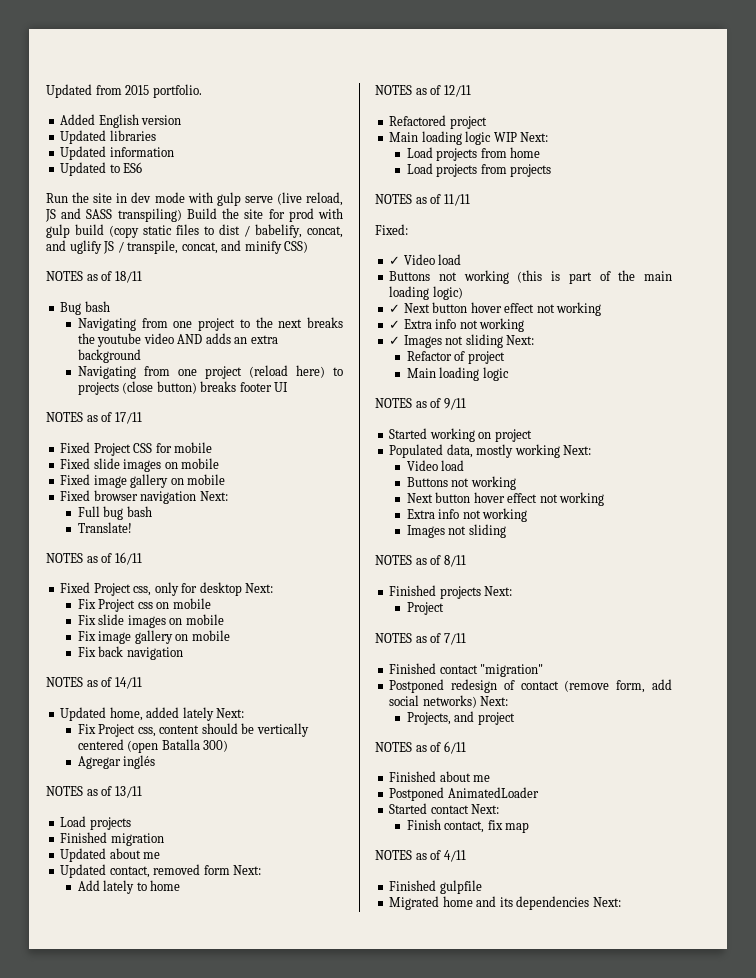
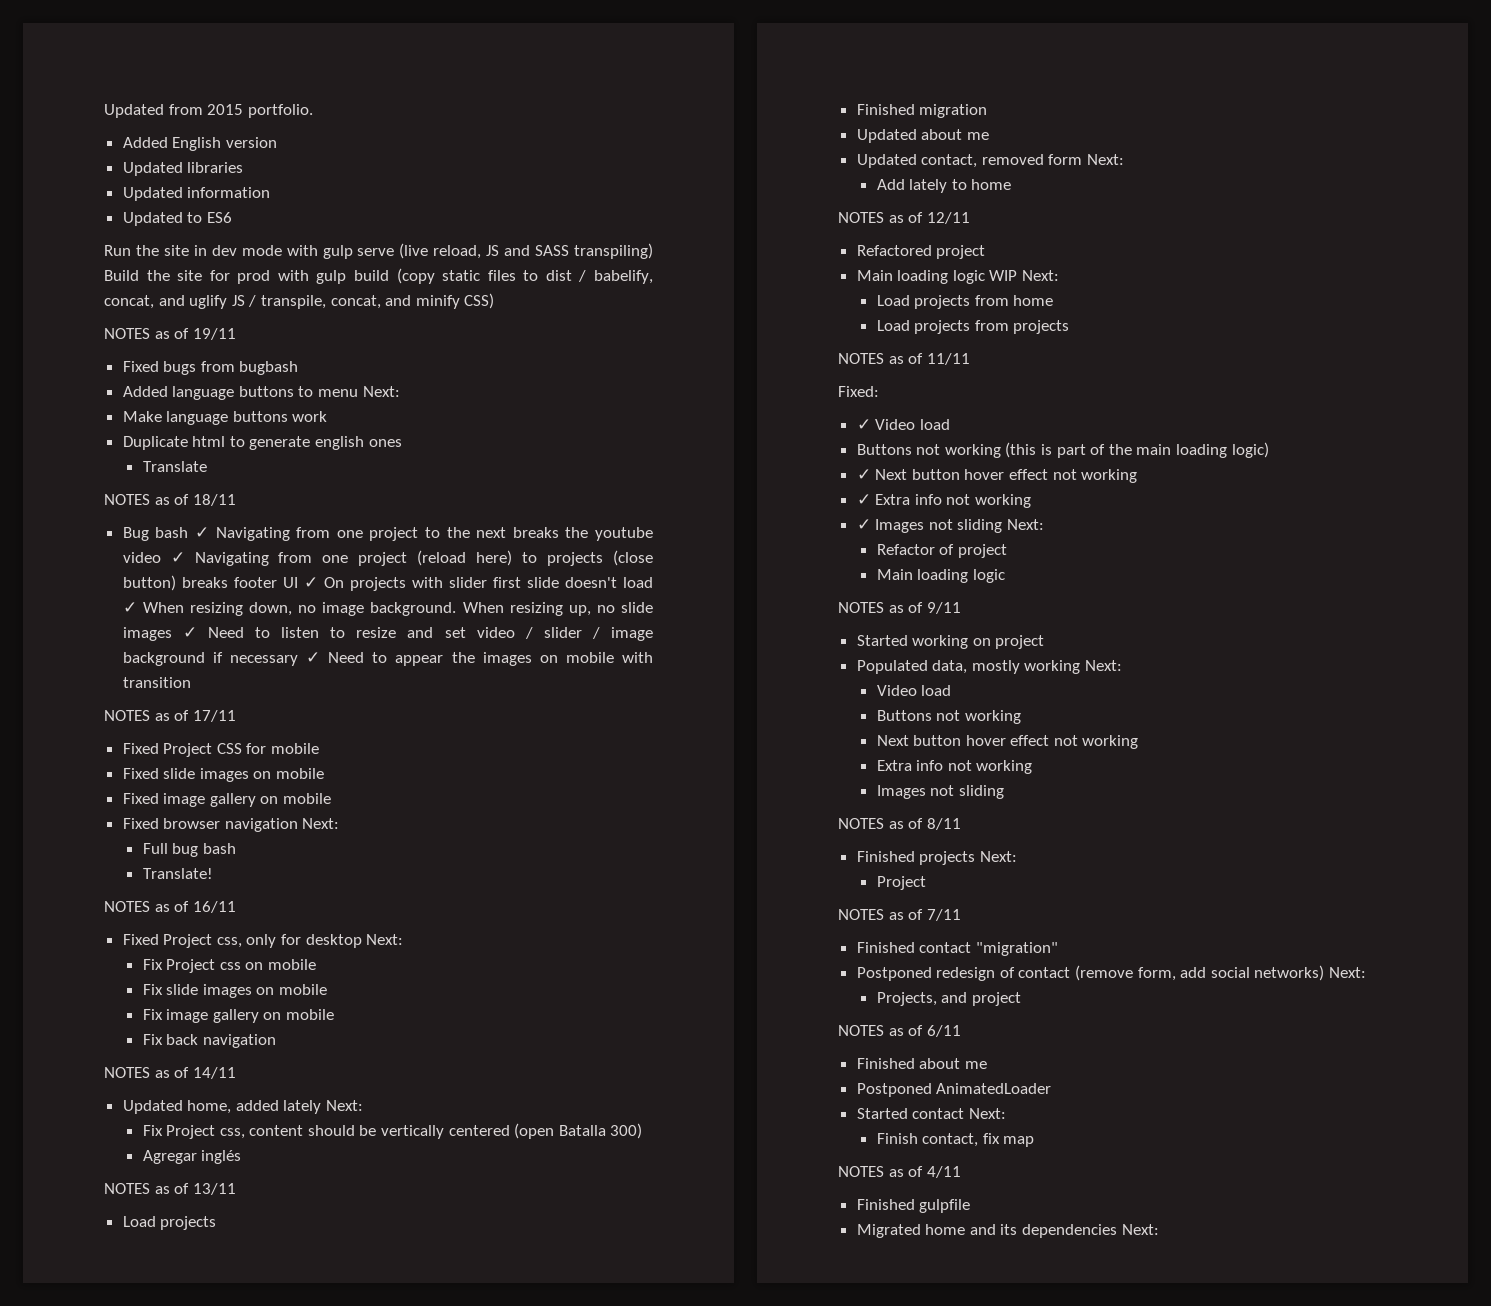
+ NOTES as of 19/11
+ Fixed bugs from bugbash
+ Added language buttons to menu Next:
+ Make language buttons work
+ Duplicate html to generate english ones
+ Translate
- Bug bash
- Navigating from one project to the next breaks the youtube video AND adds an extra background
- Navigating from one project (reload here) to projects (close button) breaks footer UI
+ Bug bash ✓ Navigating from one project to the next breaks the youtube video ✓ Navigating from one project (reload here) to projects (close button) breaks footer UI ✓ On projects with slider first slide doesn't load ✓ When resizing down, no image background. When resizing up, no slide images ✓ Need to listen to resize and set video / slider / image background if necessary ✓ Need to appear the images on mobile with transition

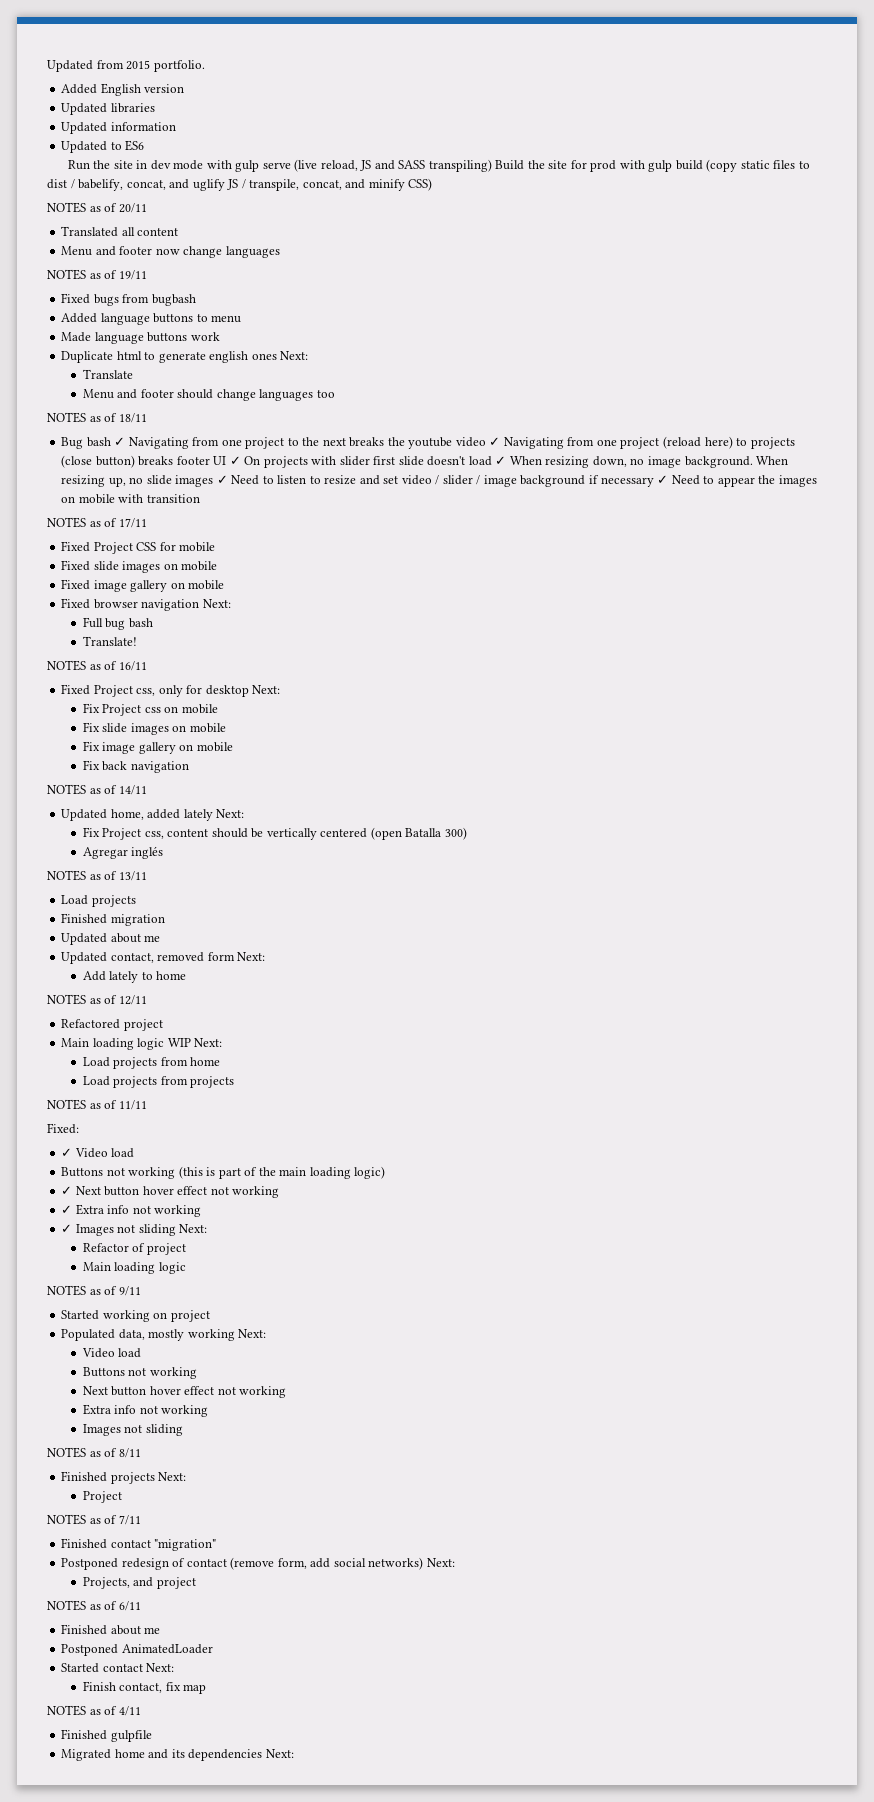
+ NOTES as of 20/11
+ Translated all content
+ Menu and footer now change languages
- Added language buttons to menu Next:
- Make language buttons work
+ Added language buttons to menu
+ Made language buttons work
- Duplicate html to generate english ones
+ Duplicate html to generate english ones Next:
+ Menu and footer should change languages too

